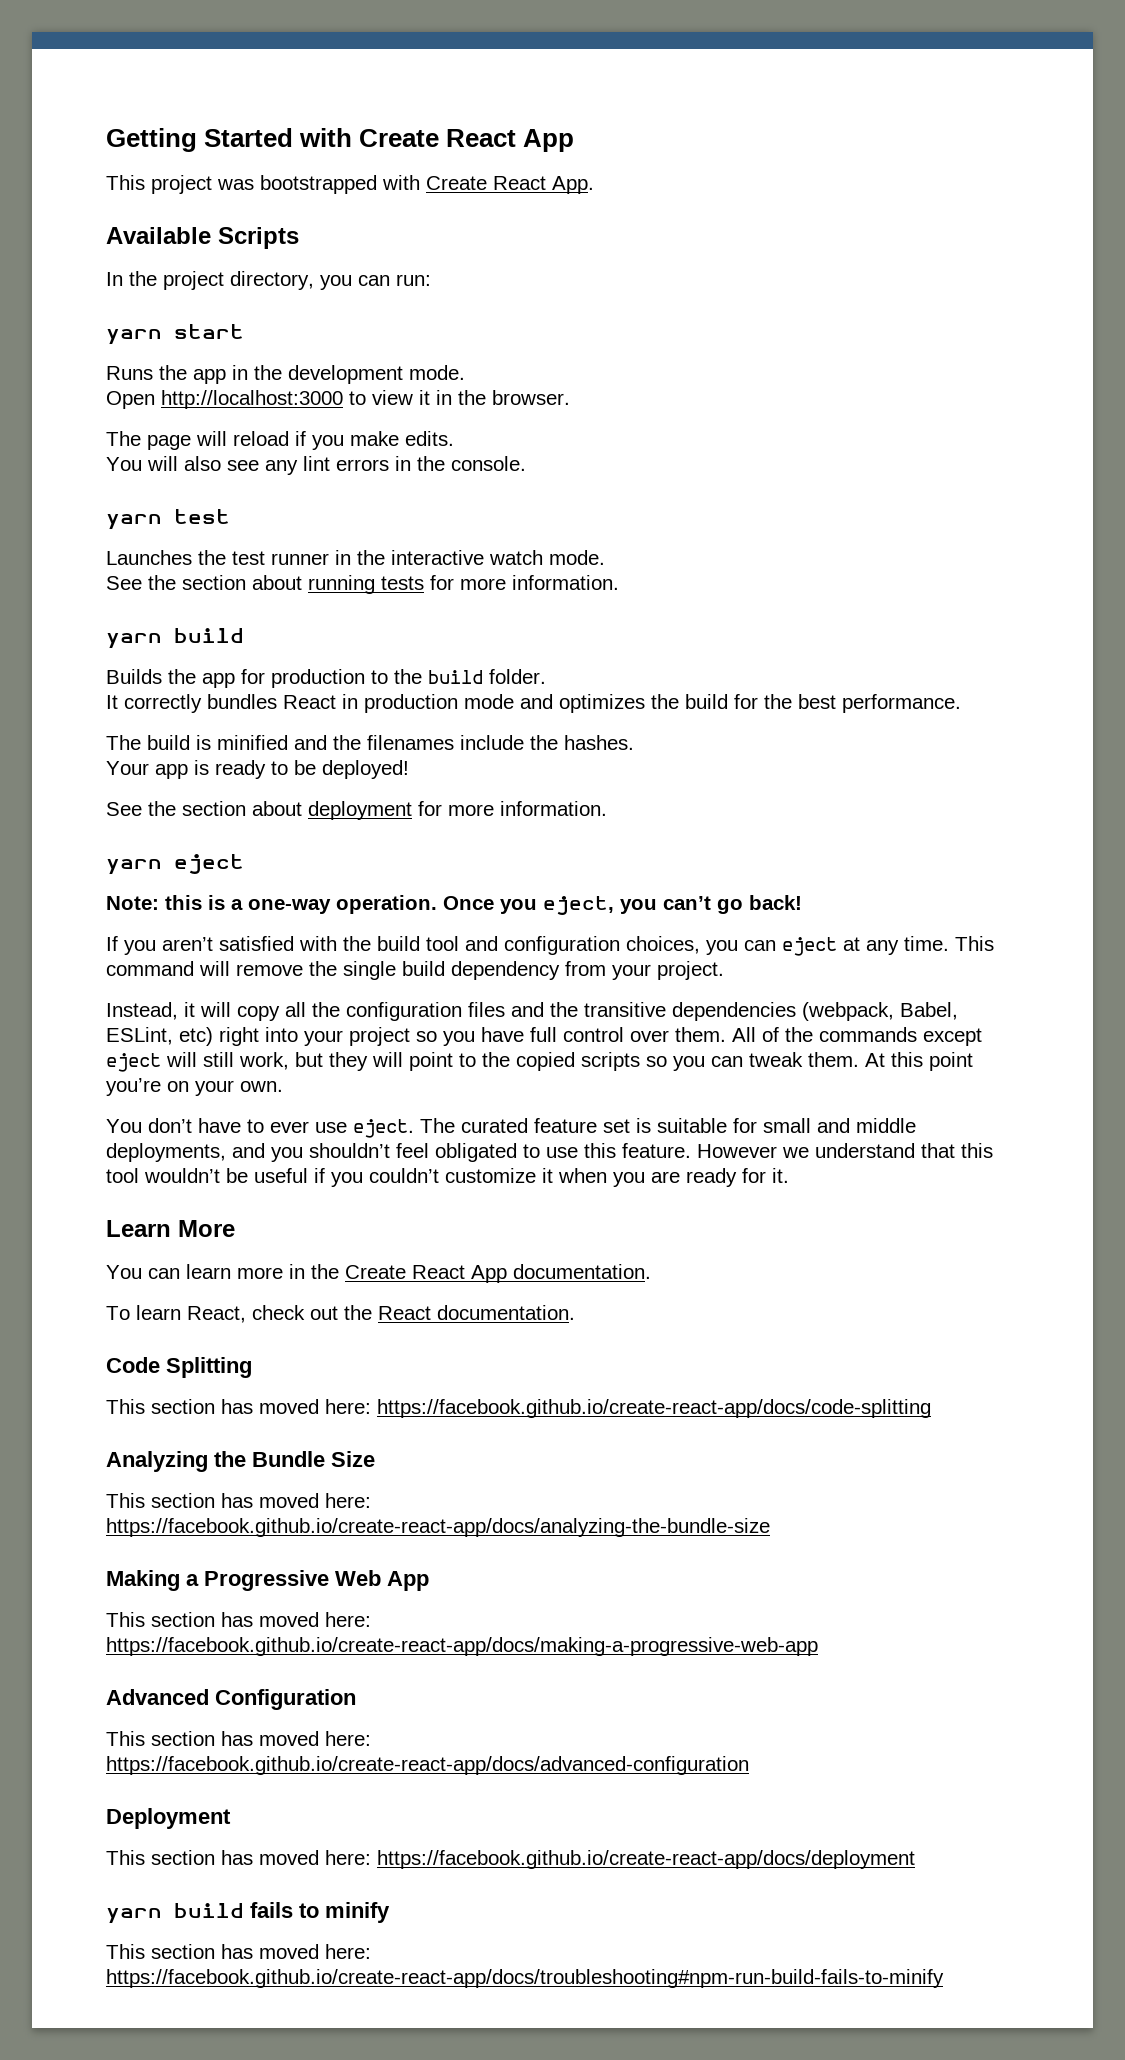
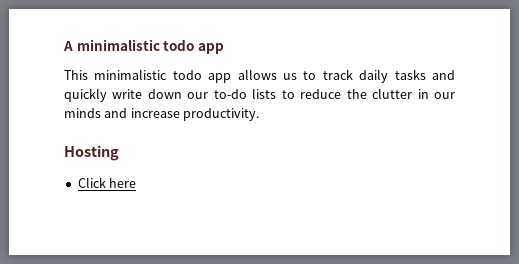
- Getting Started with Create React App
- This project was bootstrapped with Create React App.
- Available Scripts
- In the project directory, you can run:
- yarn start
- Runs the app in the development mode.
- Open http://localhost:3000 to view it in the browser.
- The page will reload if you make edits.
- You will also see any lint errors in the console.
- yarn test
- Launches the test runner in the interactive watch mode.
- See the section about running tests for more information.
- yarn build
- Builds the app for production to the build folder.
- It correctly bundles React in production mode and optimizes the build for the best performance.
- The build is minified and the filenames include the hashes.
- Your app is ready to be deployed!
- See the section about deployment for more information.
- yarn eject
- Note: this is a one-way operation. Once you eject, you can’t go back!
- If you aren’t satisfied with the build tool and configuration choices, you can eject at any time. This command will remove the single build dependency from your project.
- Instead, it will copy all the configuration files and the transitive dependencies (webpack, Babel, ESLint, etc) right into your project so you have full control over them. All of the commands except eject will still work, but they will point to the copied scripts so you can tweak them. At this point you’re on your own.
- You don’t have to ever use eject. The curated feature set is suitable for small and middle deployments, and you shouldn’t feel obligated to use this feature. However we understand that this tool wouldn’t be useful if you couldn’t customize it when you are ready for it.
- Learn More
- You can learn more in the Create React App documentation.
- To learn React, check out the React documentation.
- Code Splitting
- This section has moved here: https://facebook.github.io/create-react-app/docs/code-splitting
- Analyzing the Bundle Size
- This section has moved here: https://facebook.github.io/create-react-app/docs/analyzing-the-bundle-size
- Making a Progressive Web App
- This section has moved here: https://facebook.github.io/create-react-app/docs/making-a-progressive-web-app
- Advanced Configuration
- This section has moved here: https://facebook.github.io/create-react-app/docs/advanced-configuration
- Deployment
- This section has moved here: https://facebook.github.io/create-react-app/docs/deployment
- yarn build fails to minify
- This section has moved here: https://facebook.github.io/create-react-app/docs/troubleshooting#npm-run-build-fails-to-minify
+ A minimalistic todo app
+ This minimalistic todo app allows us to track daily tasks and quickly write down our to-do lists to reduce the clutter in our minds and increase productivity.
+ Hosting
+ Click here

